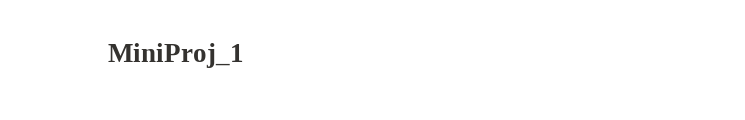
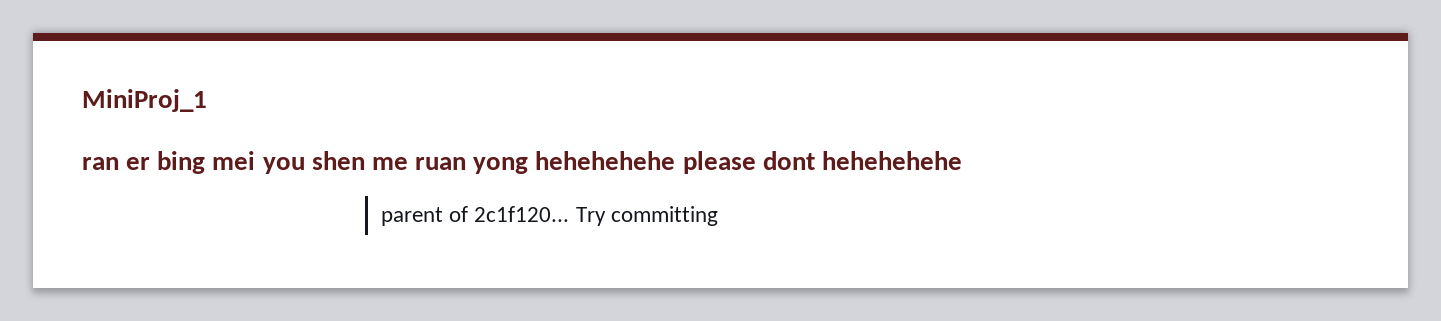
+ ran er bing mei you shen me ruan yong hehehehehe please dont hehehehehe
+ parent of 2c1f120... Try committing

